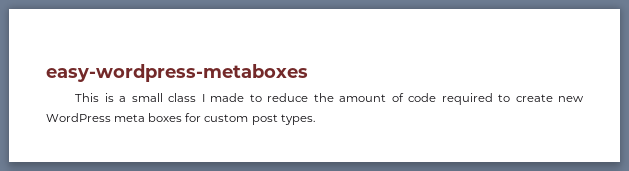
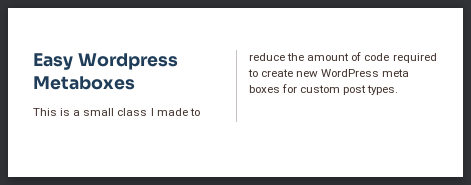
- easy-wordpress-metaboxes
+ Easy Wordpress Metaboxes

